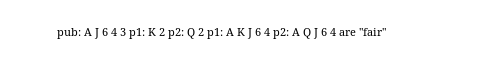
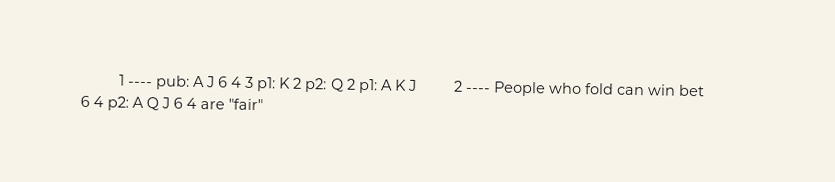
- pub: A J 6 4 3 p1: K 2 p2: Q 2 p1: A K J 6 4 p2: A Q J 6 4 are "fair"
+ 1 ---- pub: A J 6 4 3 p1: K 2 p2: Q 2 p1: A K J 6 4 p2: A Q J 6 4 are "fair"
+ 2 ---- People who fold can win bet

